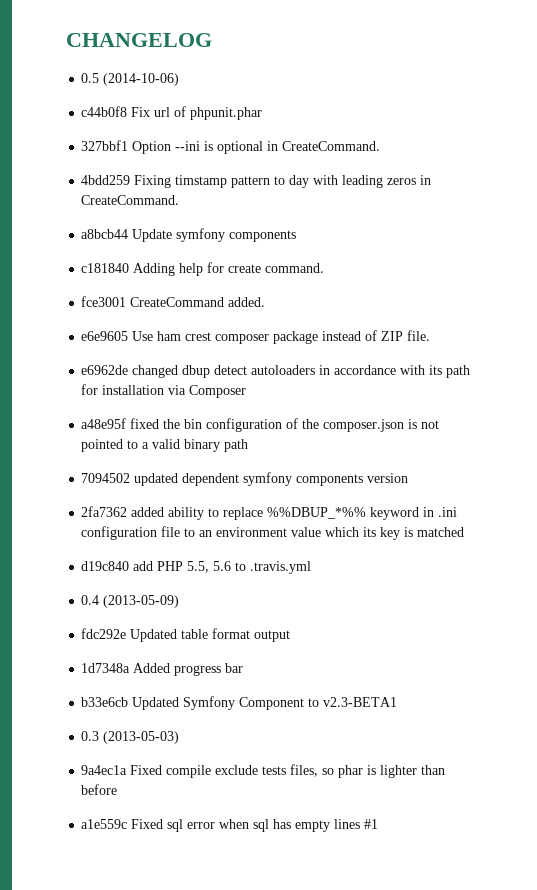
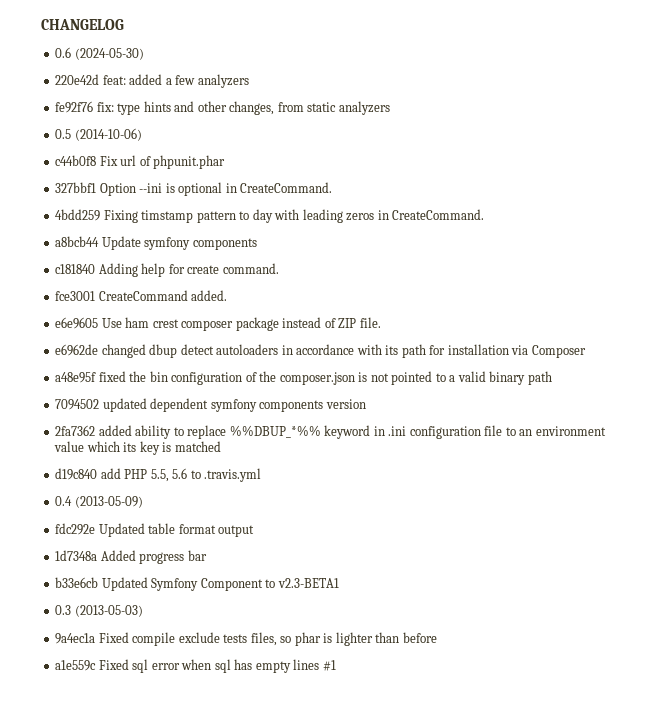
+ 0.6 (2024-05-30)
+ 220e42d feat: added a few analyzers
+ fe92f76 fix: type hints and other changes, from static analyzers

